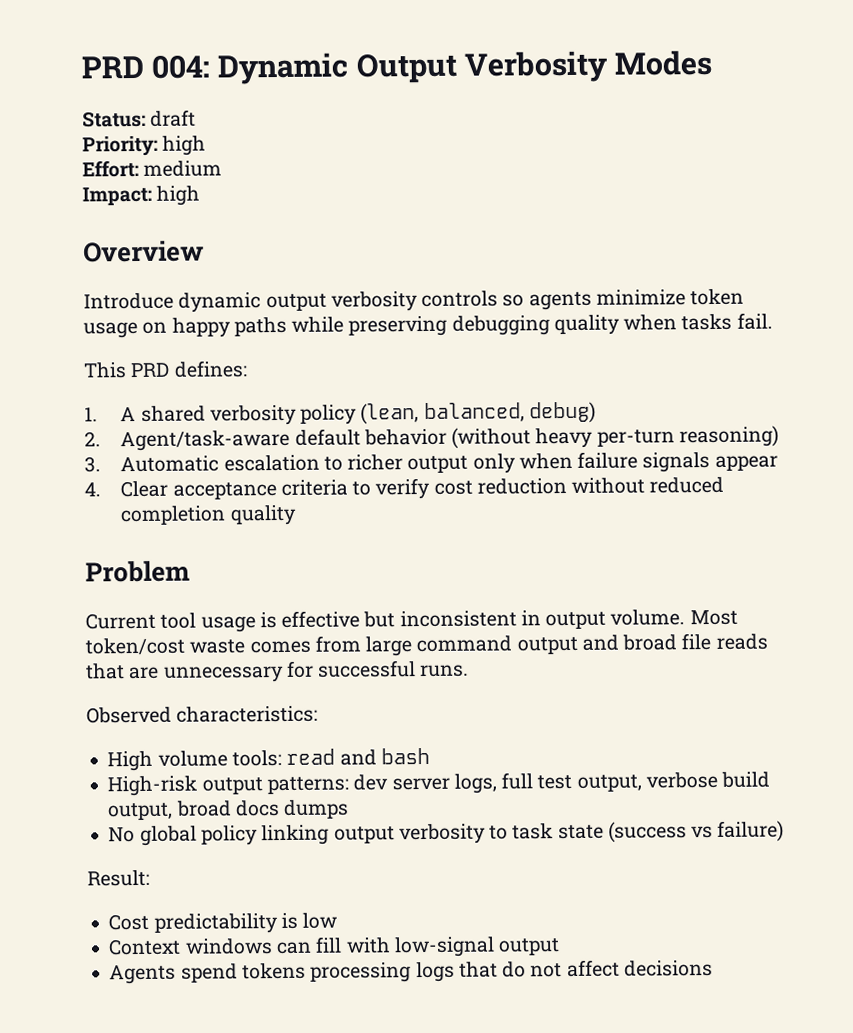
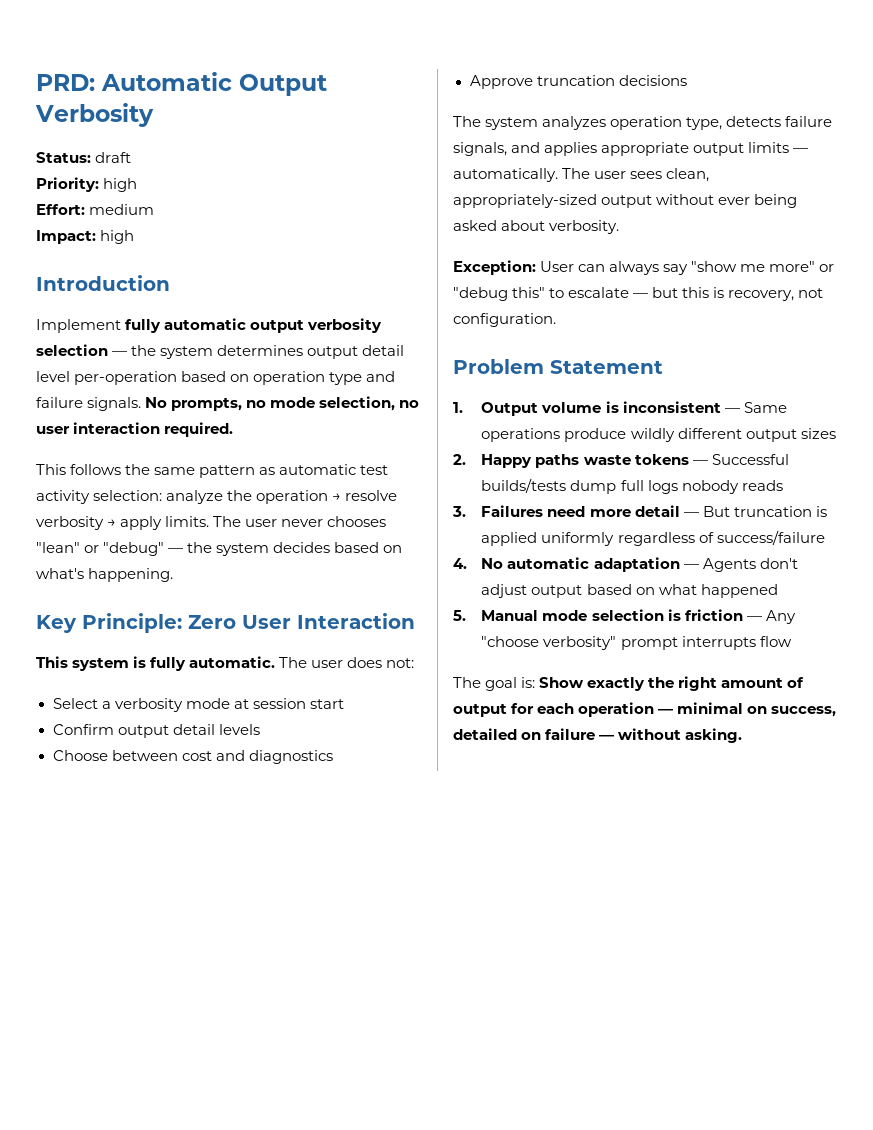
- PRD 004: Dynamic Output Verbosity Modes
+ PRD: Automatic Output Verbosity
- Overview
- Introduce dynamic output verbosity controls so agents minimize token usage on happy paths while preserving debugging quality when tasks fail.
- This PRD defines:
- 1. A shared verbosity policy (lean, balanced, debug)
- 2. Agent/task-aware default behavior (without heavy per-turn reasoning)
- 3. Automatic escalation to richer output only when failure signals appear
- 4. Clear acceptance criteria to verify cost reduction without reduced completion quality
- Problem
- Current tool usage is effective but inconsistent in output volume. Most token/cost waste comes from large command output and broad file reads that are unnecessary for successful runs.
- Observed characteristics:
- High volume tools: read and bash
- High-risk output patterns: dev server logs, full test output, verbose build output, broad docs dumps
- No global policy linking output verbosity to task state (success vs failure)
- Result:
- Cost predictability is low
- Context windows can fill with low-signal output
- Agents spend tokens processing logs that do not affect decisions
+ Introduction
+ Implement fully automatic output verbosity selection — the system determines output detail level per-operation based on operation type and failure signals. No prompts, no mode selection, no user interaction required.
+ This follows the same pattern as automatic test activity selection: analyze the operation → resolve verbosity → apply limits. The user never chooses "lean" or "debug" — the system decides based on what's happening.
+ Key Principle: Zero User Interaction
+ This system is fully automatic. The user does not:
+ Select a verbosity mode at session start
+ Confirm output detail levels
+ Choose between cost and diagnostics
+ Approve truncation decisions
+ The system analyzes operation type, detects failure signals, and applies appropriate output limits — automatically. The user sees clean, appropriately-sized output without ever being asked about verbosity.
+ Exception: User can always say "show me more" or "debug this" to escalate — but this is recovery, not configuration.
+ Problem Statement
+ 1. Output volume is inconsistent — Same operations produce wildly different output sizes
+ 2. Happy paths waste tokens — Successful builds/tests dump full logs nobody reads
+ 3. Failures need more detail — But truncation is applied uniformly regardless of success/failure
+ 4. No automatic adaptation — Agents don't adjust output based on what happened
+ 5. Manual mode selection is friction — Any "choose verbosity" prompt interrupts flow
+ The goal is: Show exactly the right amount of output for each operation — minimal on success, detailed on failure — without asking.

